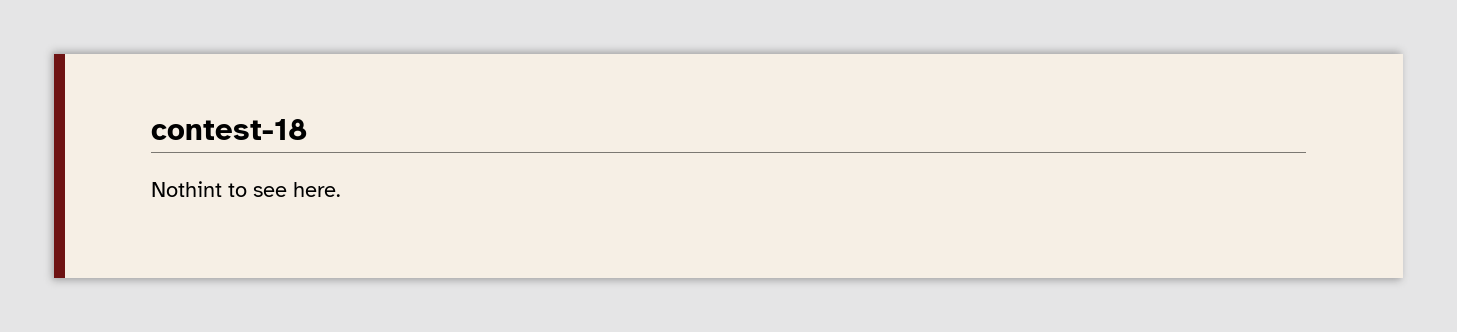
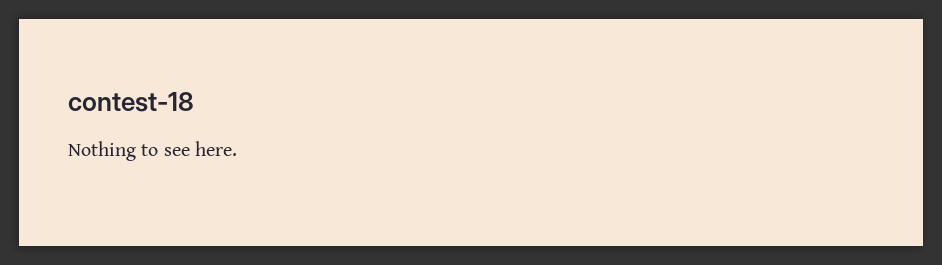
- Nothint to see here.
+ Nothing to see here.

